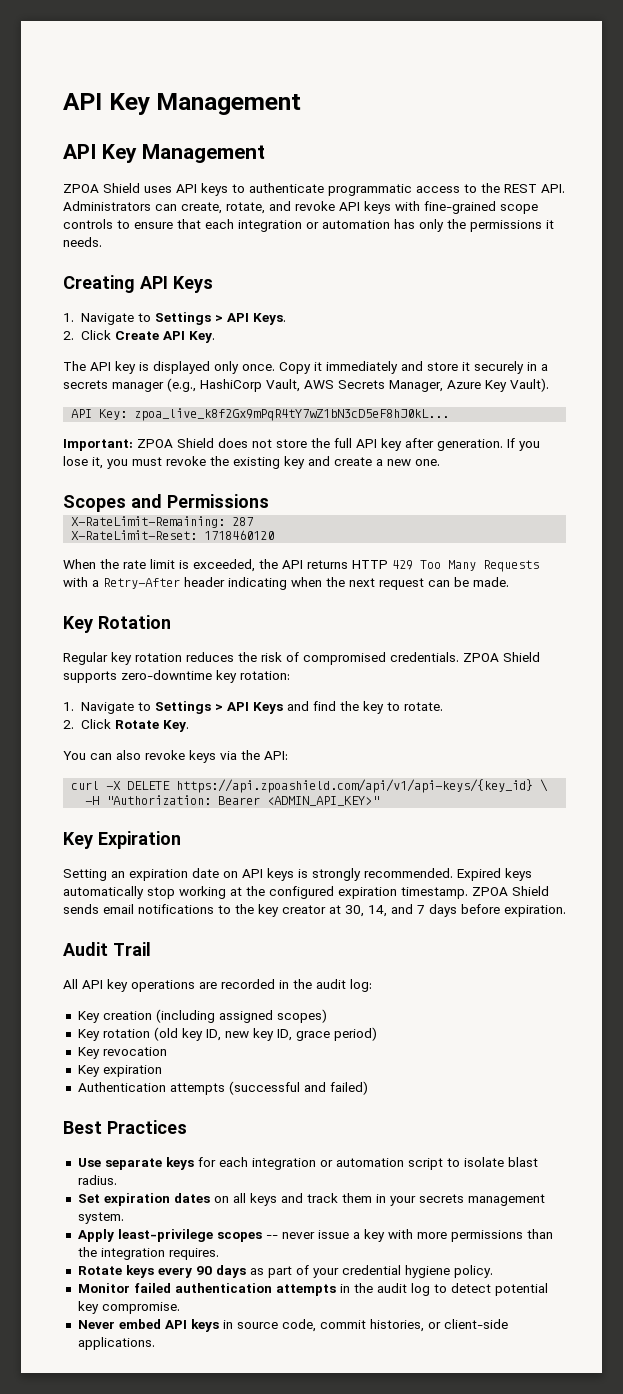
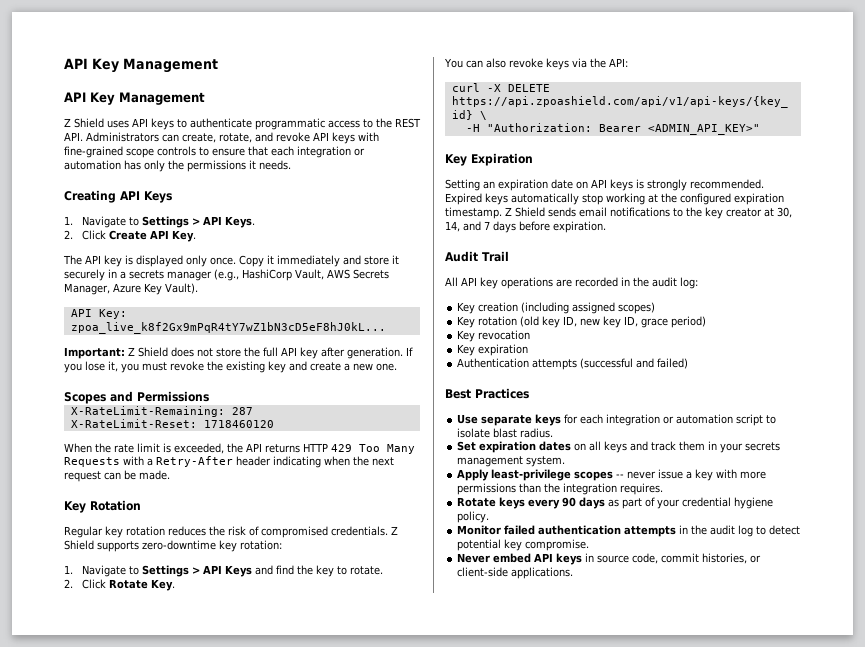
- ZPOA Shield uses API keys to authenticate programmatic access to the REST API. Administrators can create, rotate, and revoke API keys with fine-grained scope controls to ensure that each integration or automation has only the permissions it needs.
+ Z Shield uses API keys to authenticate programmatic access to the REST API. Administrators can create, rotate, and revoke API keys with fine-grained scope controls to ensure that each integration or automation has only the permissions it needs.
- Important: ZPOA Shield does not store the full API key after generation.
+ Important: Z Shield does not store the full API key after generation.
- ZPOA Shield supports zero-downtime key rotation:
+ Z Shield supports zero-downtime key rotation:
- ZPOA Shield sends email notifications to the key creator at 30, 14, and 7 days before expiration.
+ Z Shield sends email notifications to the key creator at 30, 14, and 7 days before expiration.

